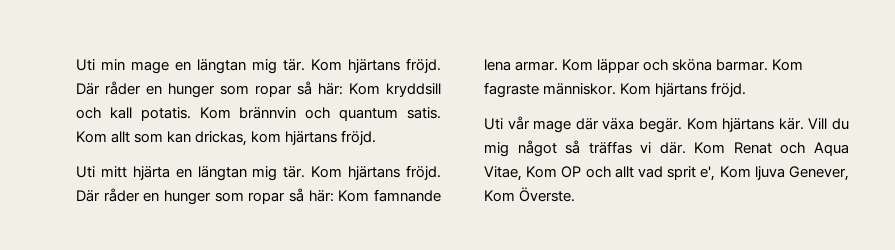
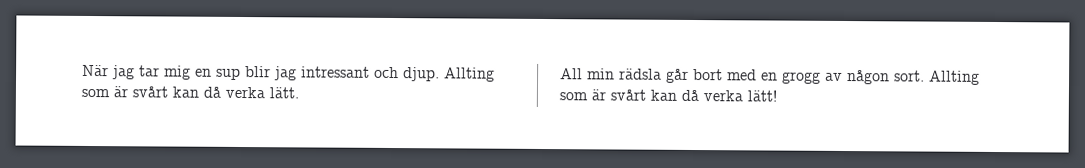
- Uti min mage en längtan mig tär. Kom hjärtans fröjd. Där råder en hunger som ropar så här: Kom kryddsill och kall potatis. Kom brännvin och quantum satis. Kom allt som kan drickas, kom hjärtans fröjd.
- Uti mitt hjärta en längtan mig tär. Kom hjärtans fröjd. Där råder en hunger som ropar så här: Kom famnande lena armar. Kom läppar och sköna barmar. Kom fagraste människor. Kom hjärtans fröjd.
- Uti vår mage där växa begär. Kom hjärtans kär. Vill du mig något så träffas vi där. Kom Renat och Aqua Vitae, Kom OP och allt vad sprit e', Kom ljuva Genever, Kom Överste.
+ När jag tar mig en sup blir jag intressant och djup. Allting som är svårt kan då verka lätt.
+ All min rädsla går bort med en grogg av någon sort. Allting som är svårt kan då verka lätt!

